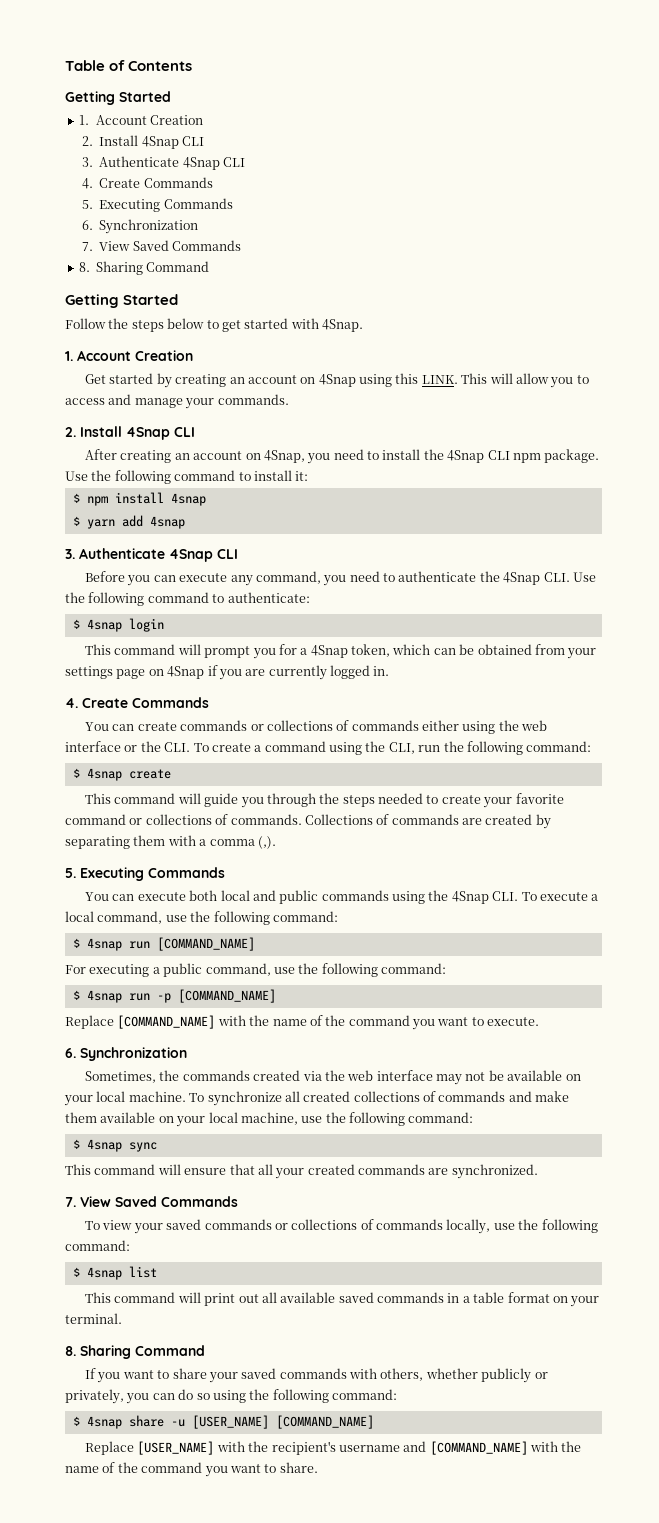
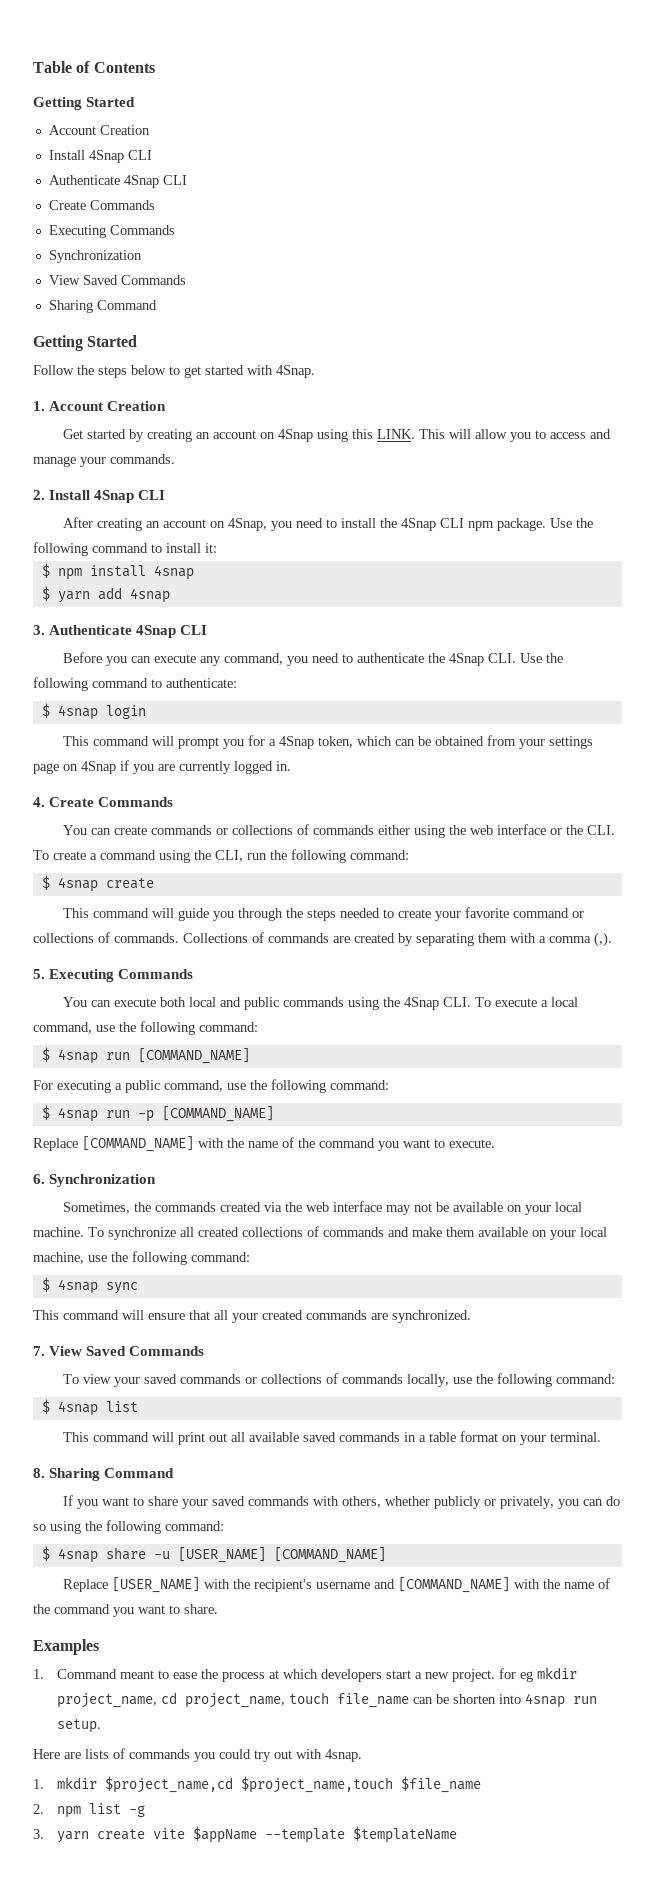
  Table of Contents
  Getting Started
- 1. Account Creation
- 2. Install 4Snap CLI
- 3. Authenticate 4Snap CLI
- 4. Create Commands
- 5. Executing Commands
- 6. Synchronization
- 7. View Saved Commands
- 8. Sharing Command
+ Account Creation
+ Install 4Snap CLI
+ Authenticate 4Snap CLI
+ Create Commands
+ Executing Commands
+ Synchronization
+ View Saved Commands
+ Sharing Command
+ Examples
+ 1. Command meant to ease the process at which developers start a new project. for eg mkdir project_name, cd project_name, touch file_name can be shorten into 4snap run setup.
+ Here are lists of commands you could try out with 4snap.
+ 1. mkdir $project_name,cd $project_name,touch $file_name
+ 2. npm list -g
+ 3. yarn create vite $appName --template $templateName

